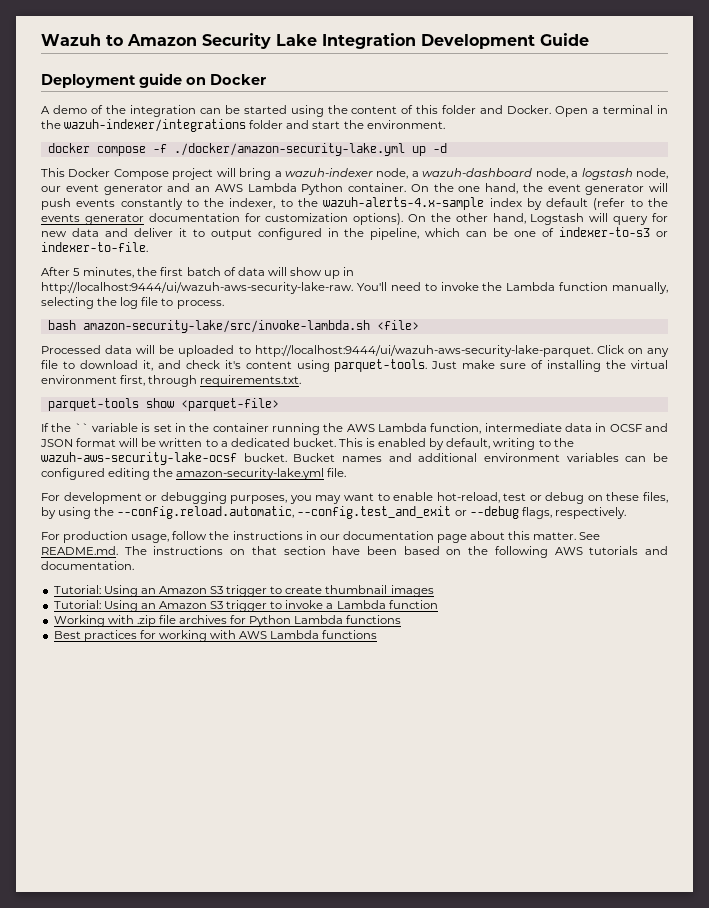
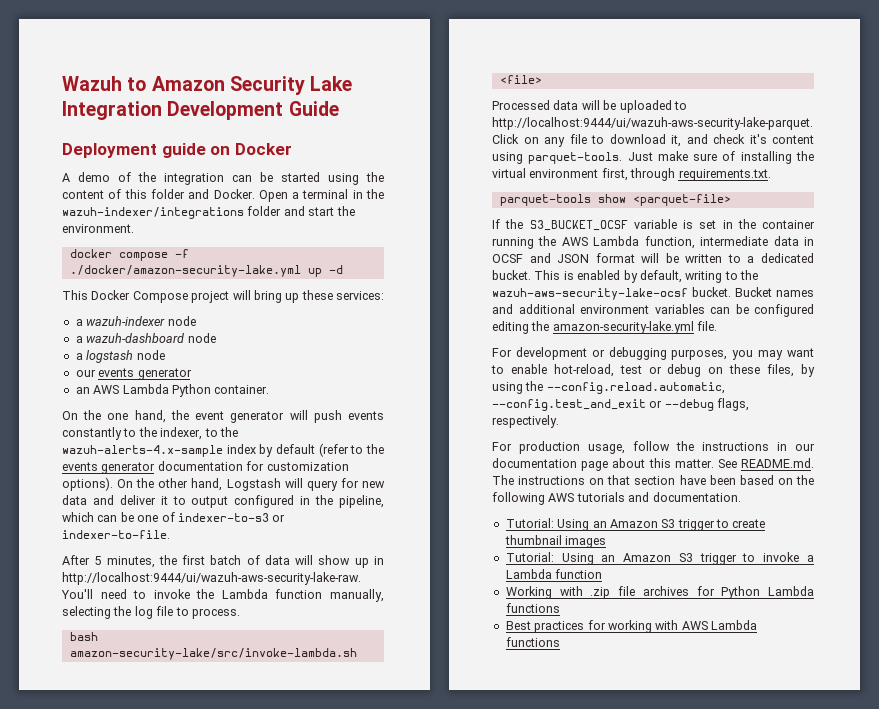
- This Docker Compose project will bring a wazuh-indexer node, a wazuh-dashboard node, a logstash node, our event generator and an AWS Lambda Python container. On the one hand, the event generator will push events constantly to the indexer, to the wazuh-alerts-4.x-sample index by default (refer to the events generator documentation for customization options).
+ This Docker Compose project will bring up these services:
+ a wazuh-indexer node
+ a wazuh-dashboard node
+ a logstash node
+ our events generator
+ an AWS Lambda Python container.
+ On the one hand, the event generator will push events constantly to the indexer, to the wazuh-alerts-4.x-sample index by default (refer to the events generator documentation for customization options).
- If the `` variable is set in the container running the AWS Lambda function, intermediate data in OCSF and JSON format will be written to a dedicated bucket.
+ If the S3_BUCKET_OCSF variable is set in the container running the AWS Lambda function, intermediate data in OCSF and JSON format will be written to a dedicated bucket.

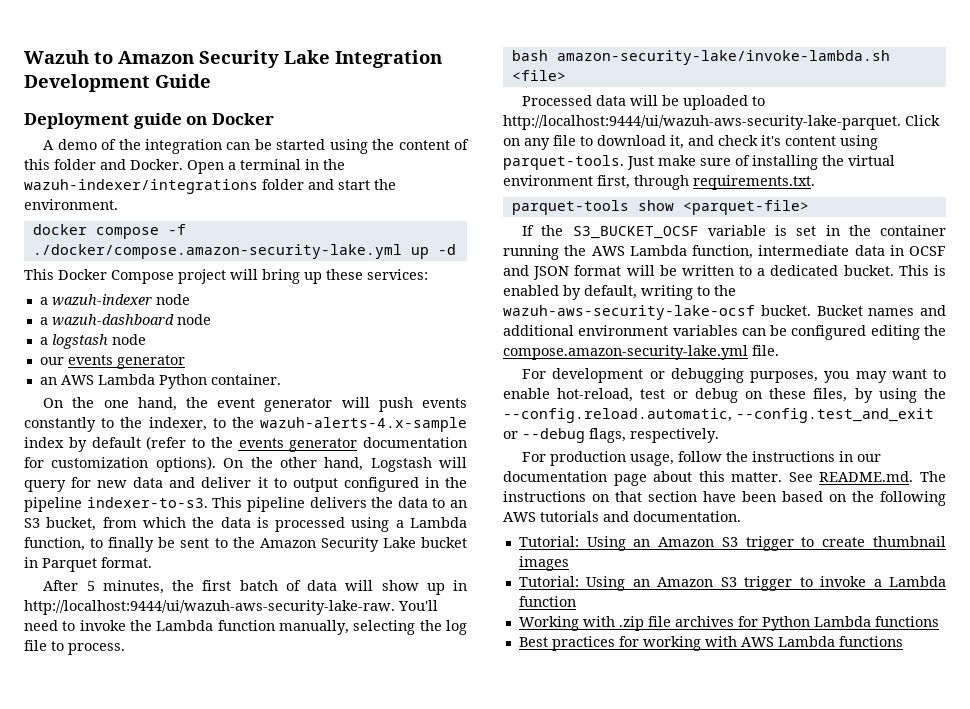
- docker compose -f ./docker/amazon-security-lake.yml up -d
+ docker compose -f ./docker/compose.amazon-security-lake.yml up -d
- On the other hand, Logstash will query for new data and deliver it to output configured in the pipeline, which can be one of indexer-to-s3 or indexer-to-file.
+ On the other hand, Logstash will query for new data and deliver it to output configured in the pipeline indexer-to-s3. This pipeline delivers the data to an S3 bucket, from which the data is processed using a Lambda function, to finally be sent to the Amazon Security Lake bucket in Parquet format.
- bash amazon-security-lake/src/invoke-lambda.sh <file>
+ bash amazon-security-lake/invoke-lambda.sh <file>
- Bucket names and additional environment variables can be configured editing the amazon-security-lake.yml file.
+ Bucket names and additional environment variables can be configured editing the compose.amazon-security-lake.yml file.

